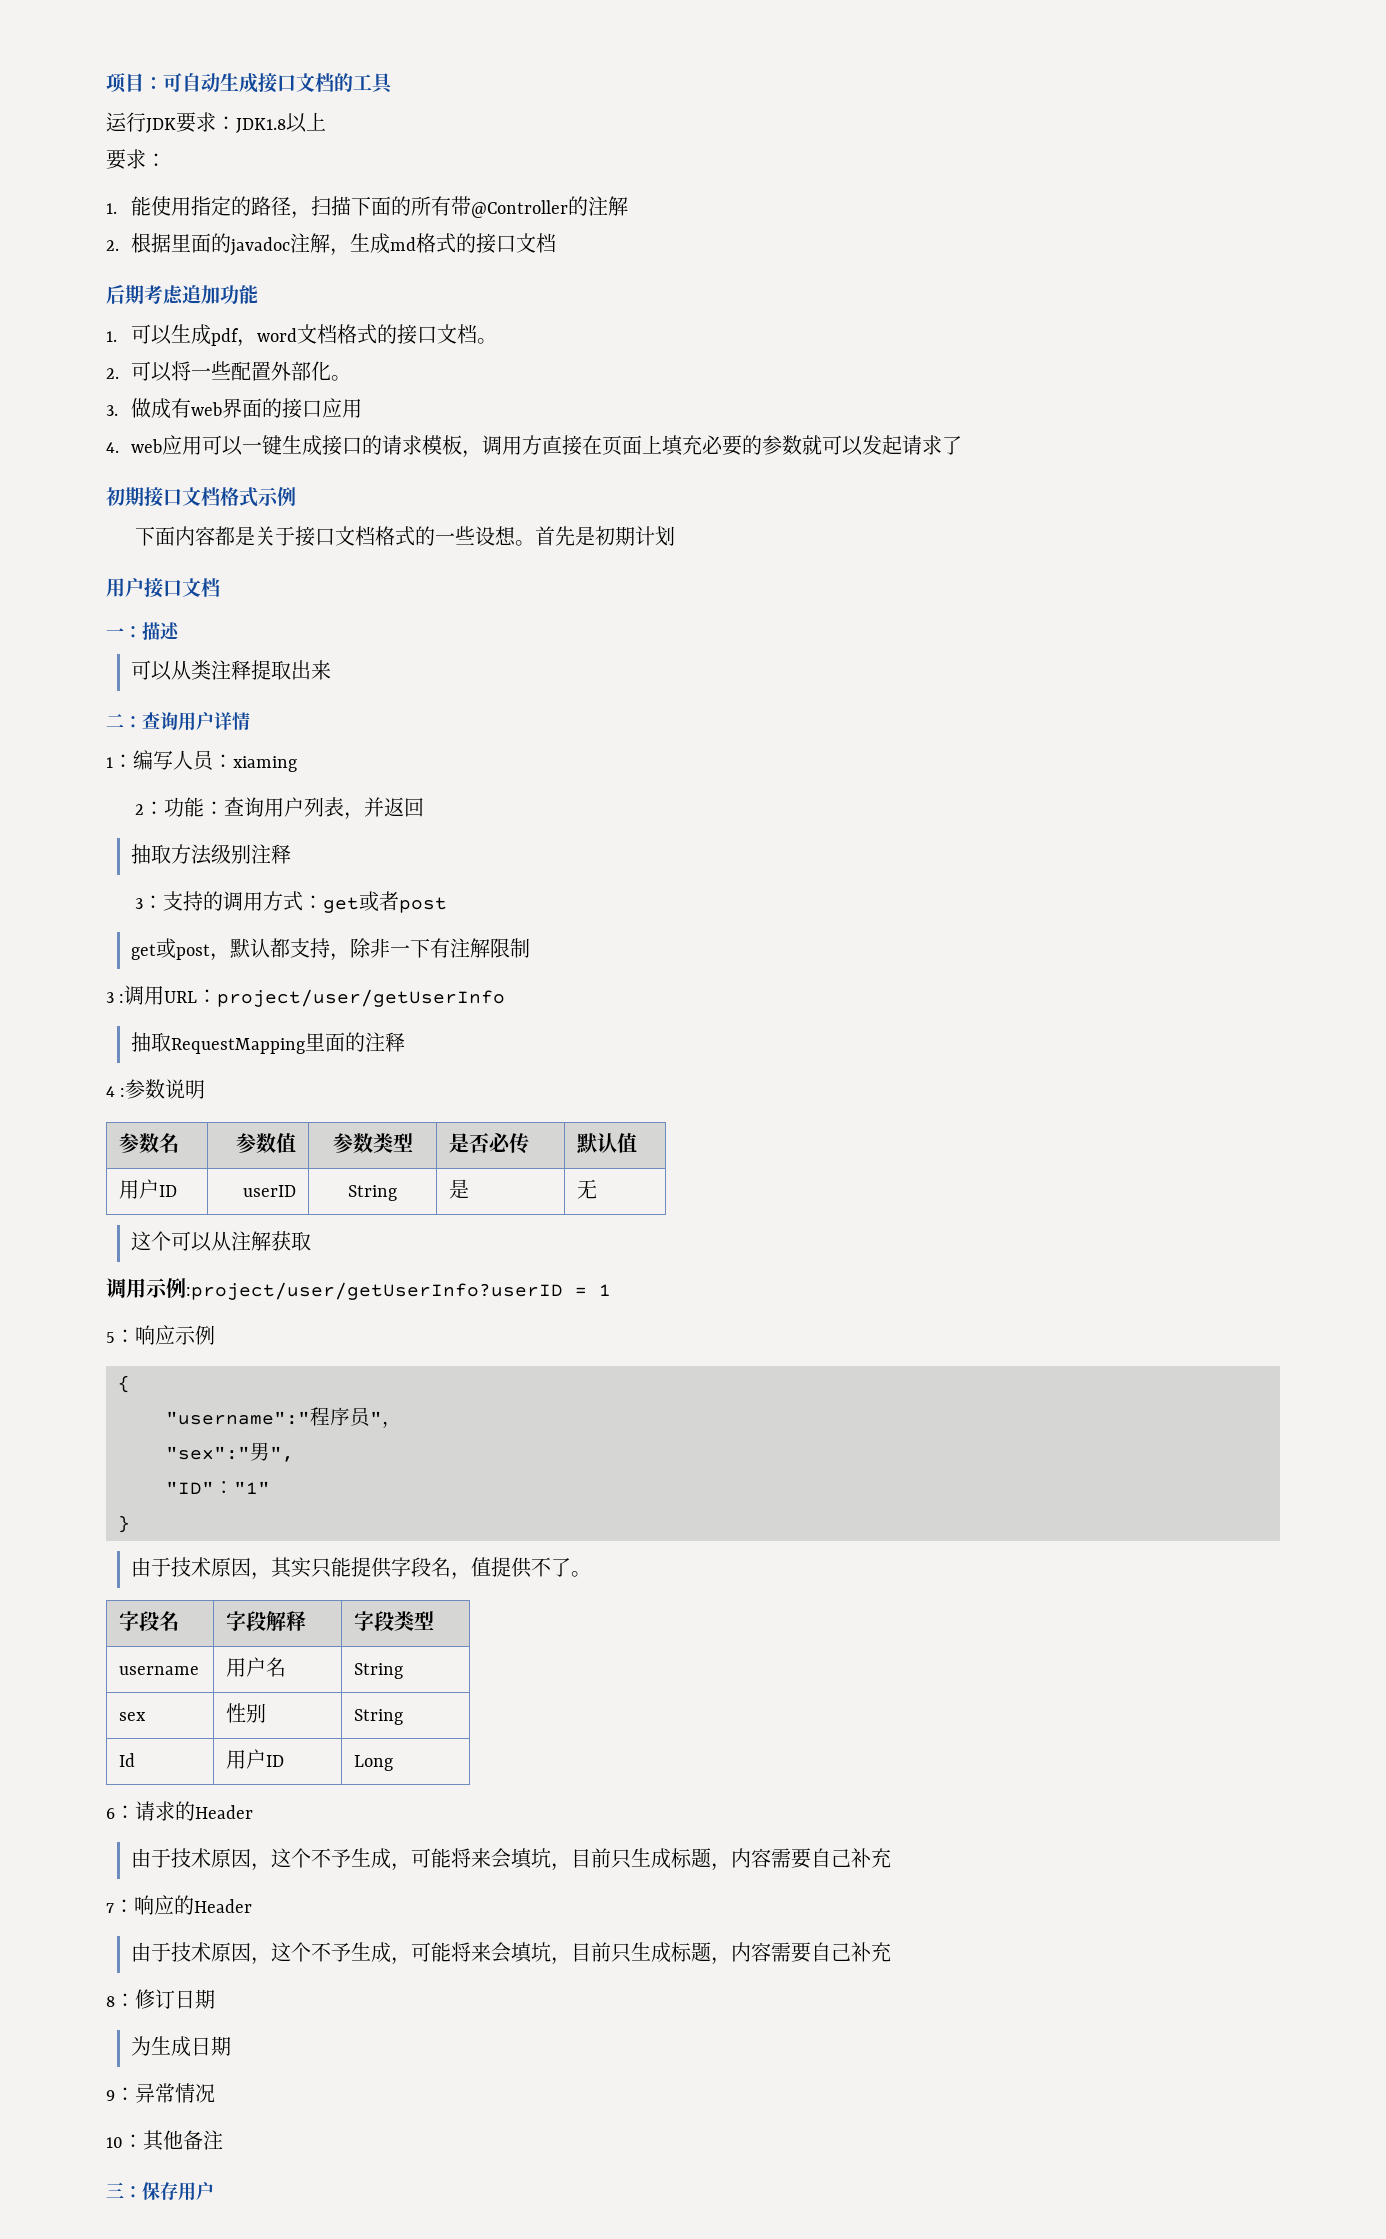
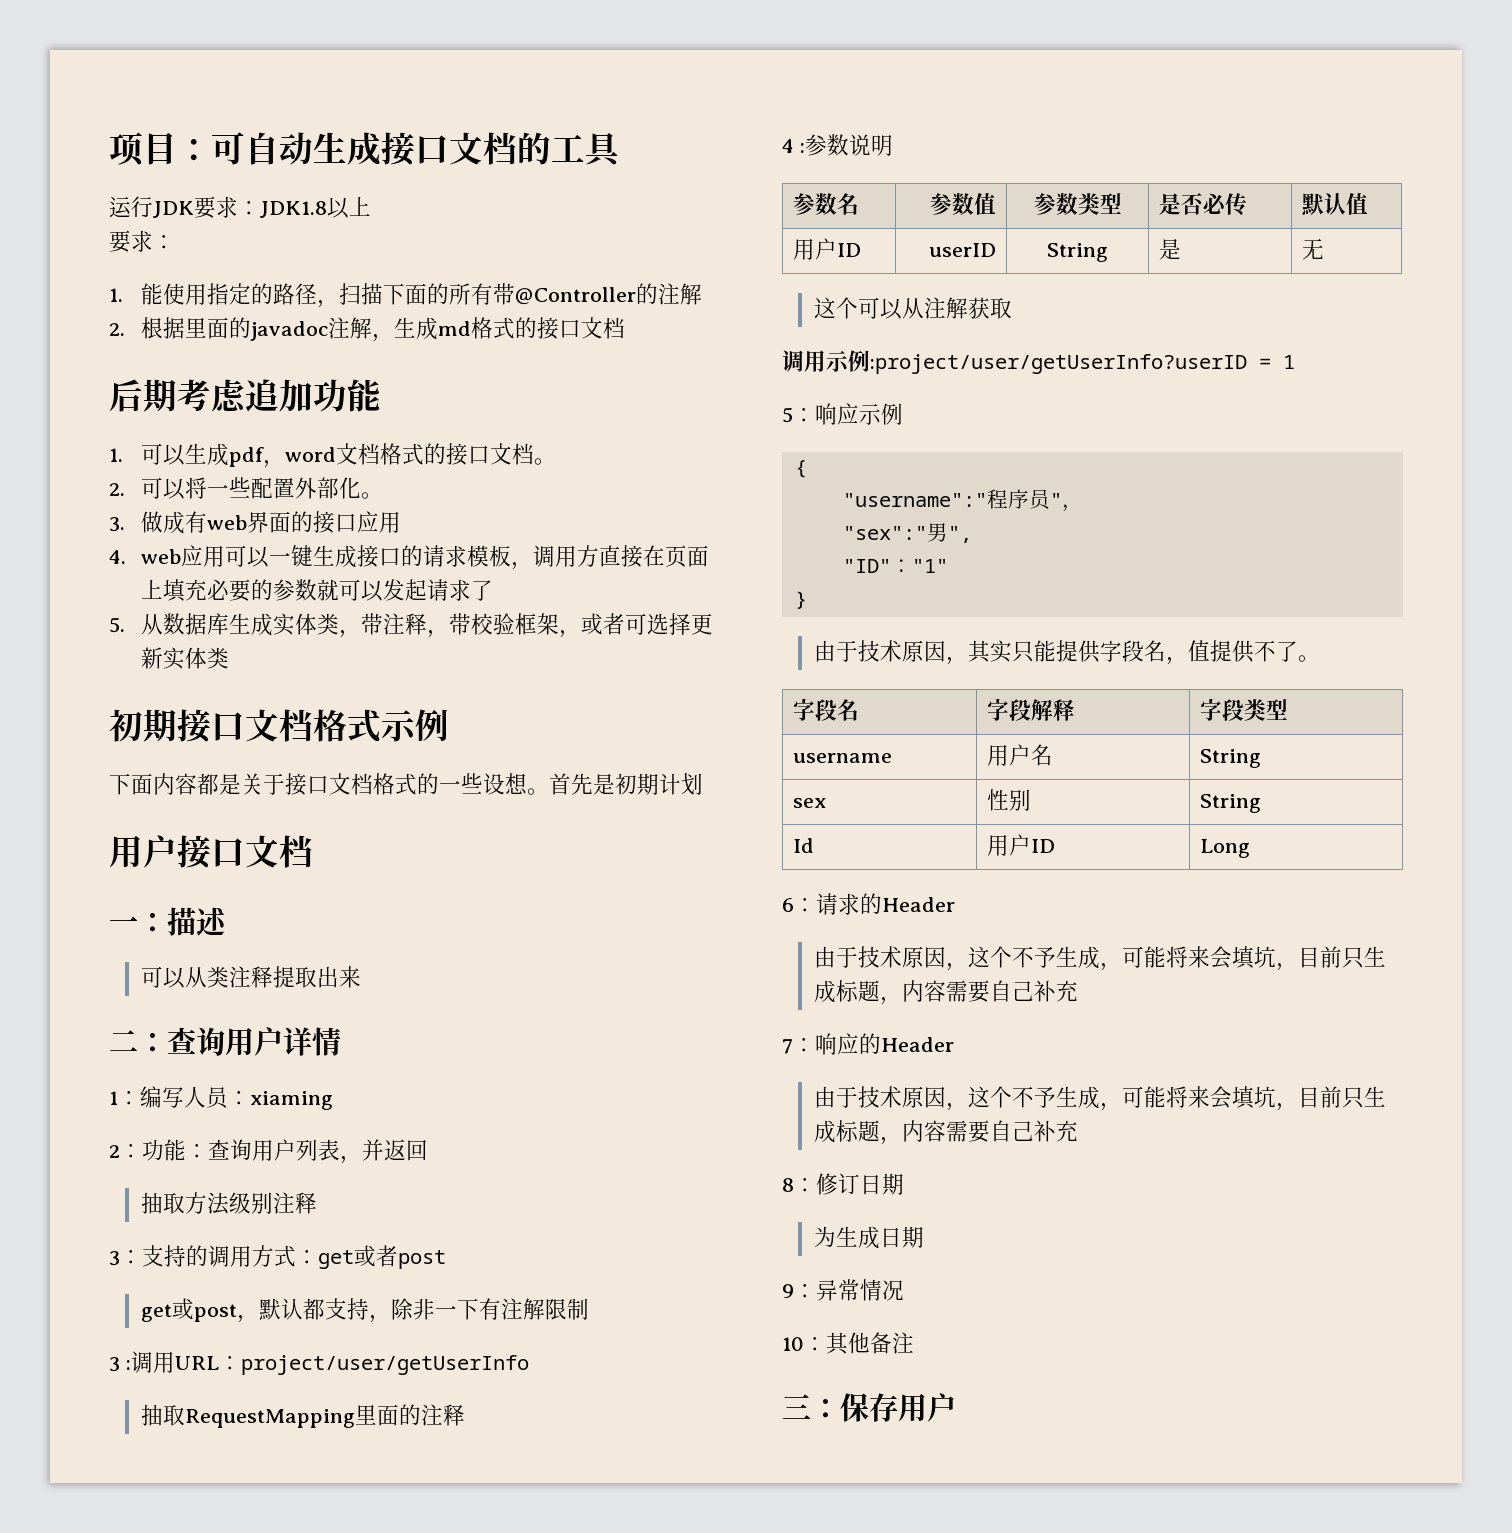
+ 5.从数据库生成实体类，带注释，带校验框架，或者可选择更新实体类

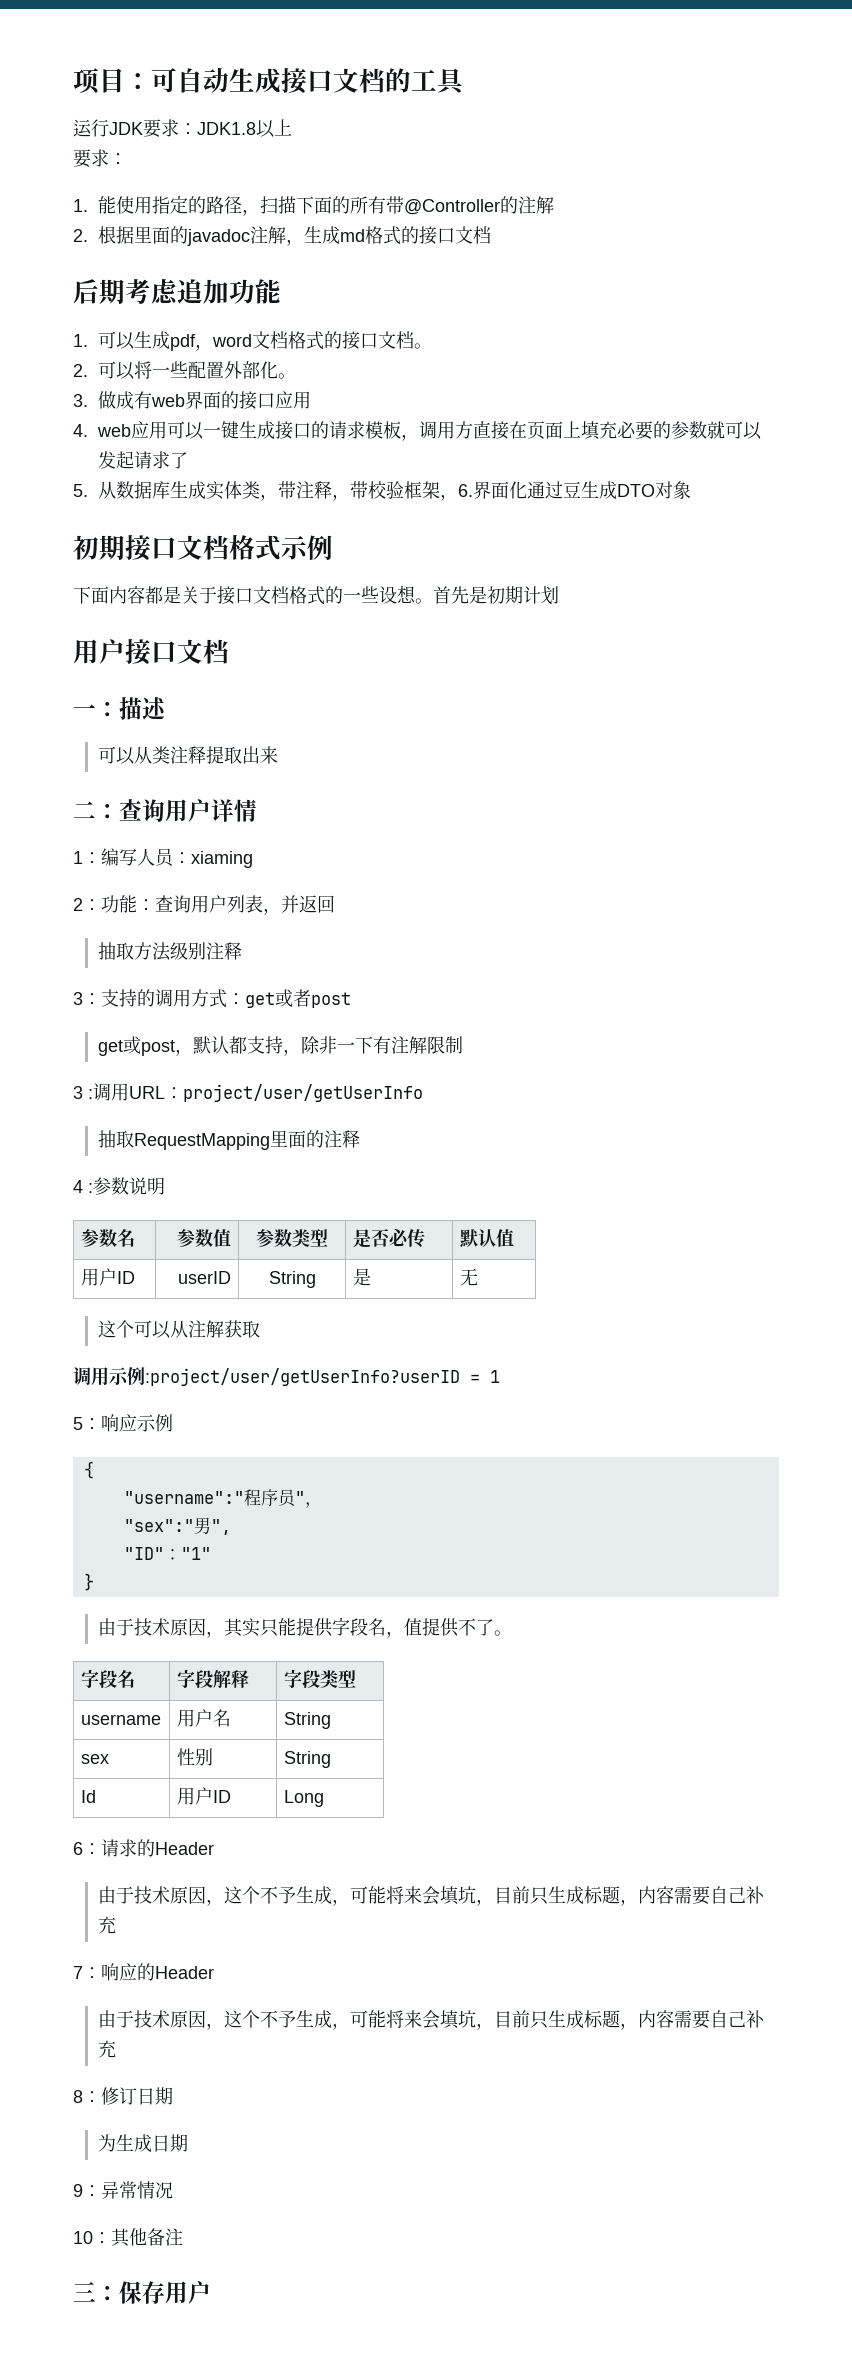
- 5.从数据库生成实体类，带注释，带校验框架，或者可选择更新实体类
+ 5.从数据库生成实体类，带注释，带校验框架，6.界面化通过豆生成DTO对象

